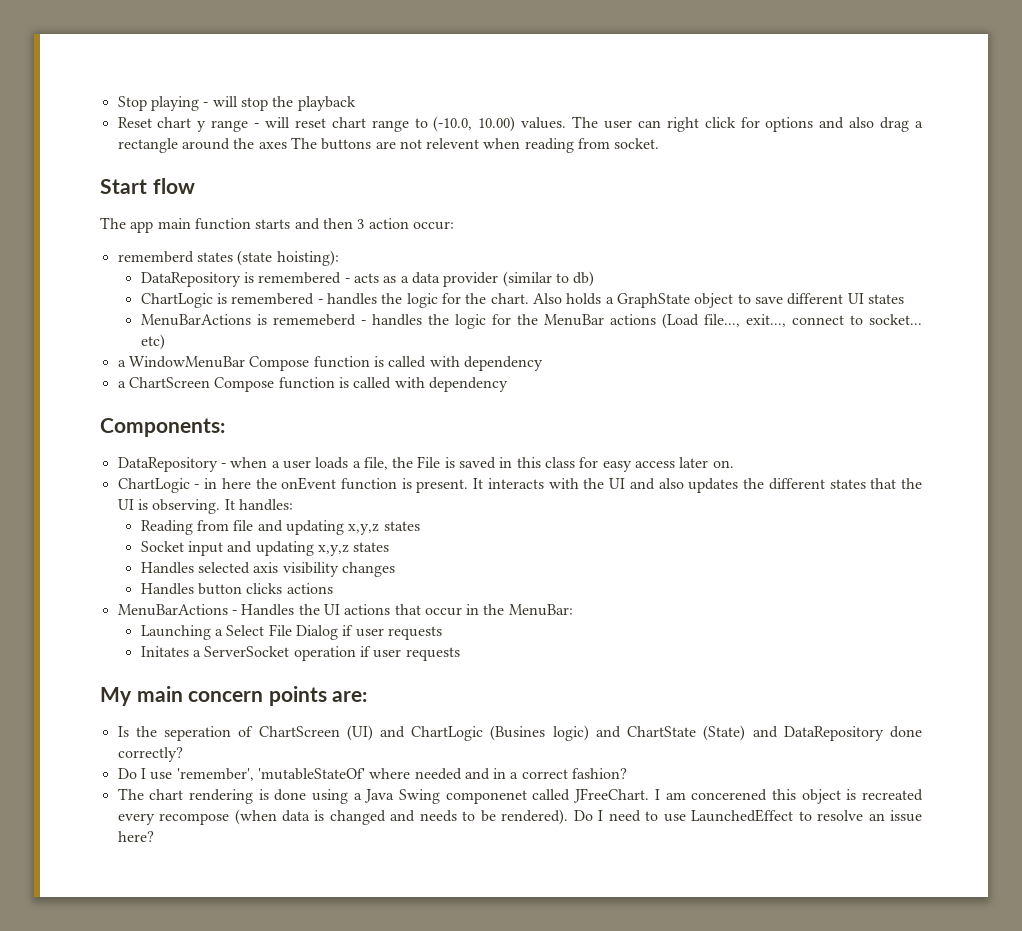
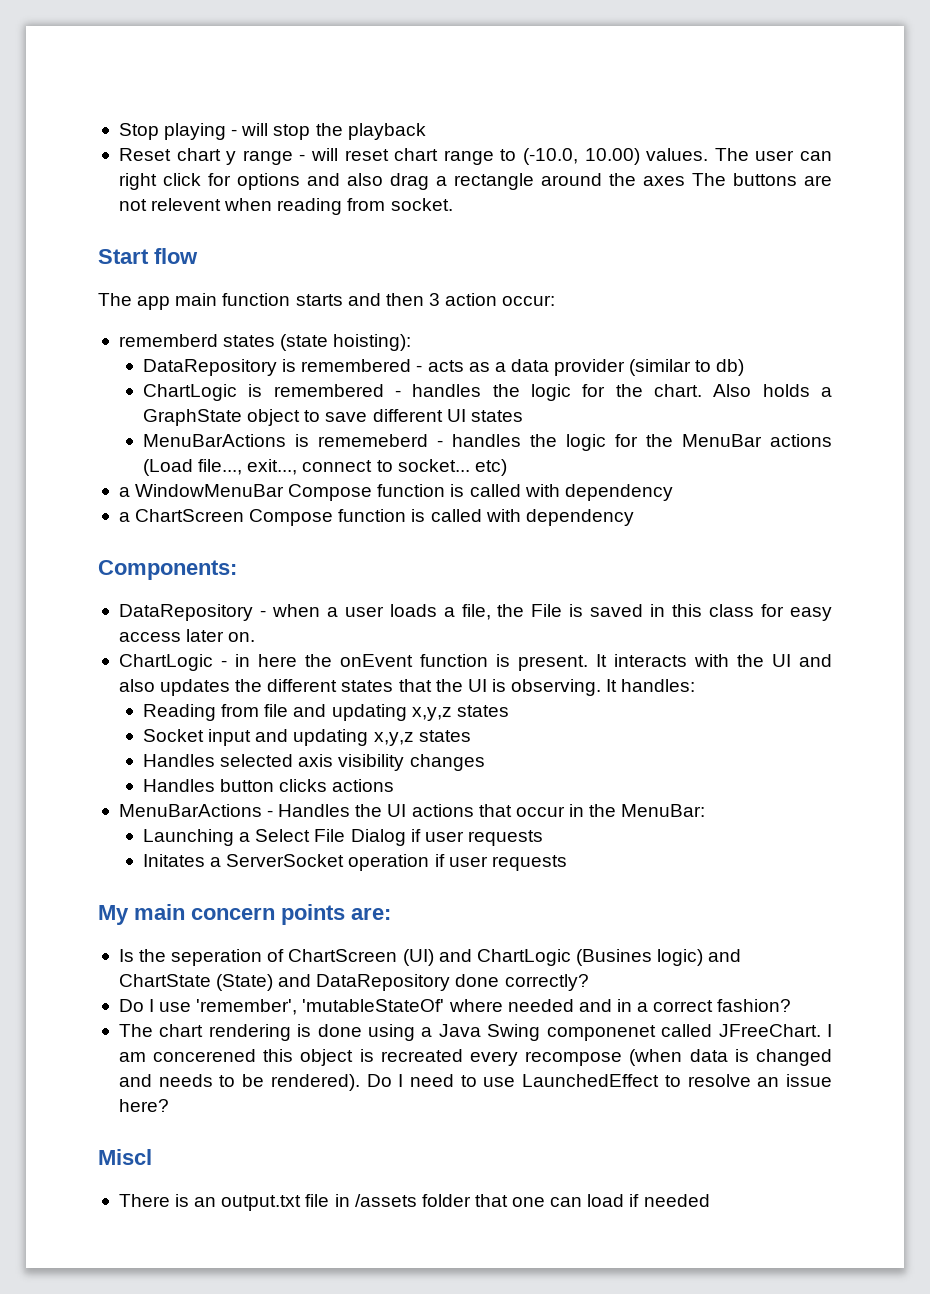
+ Miscl
+ There is an output.txt file in /assets folder that one can load if needed

